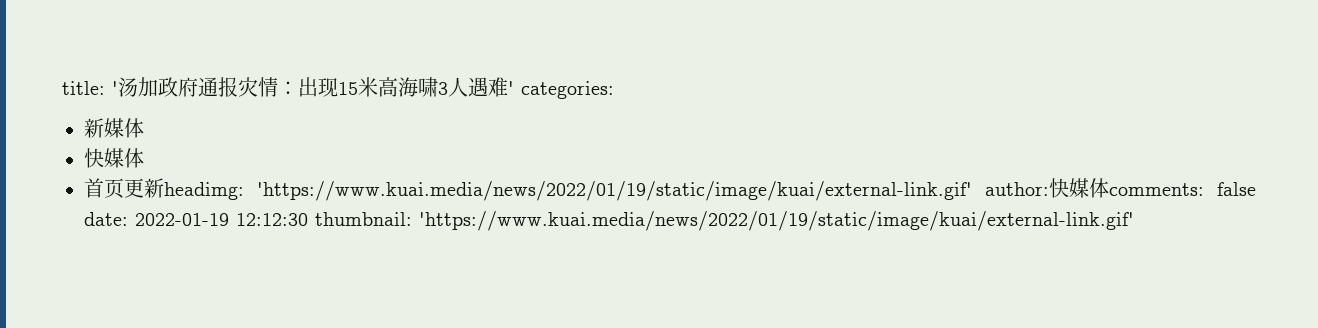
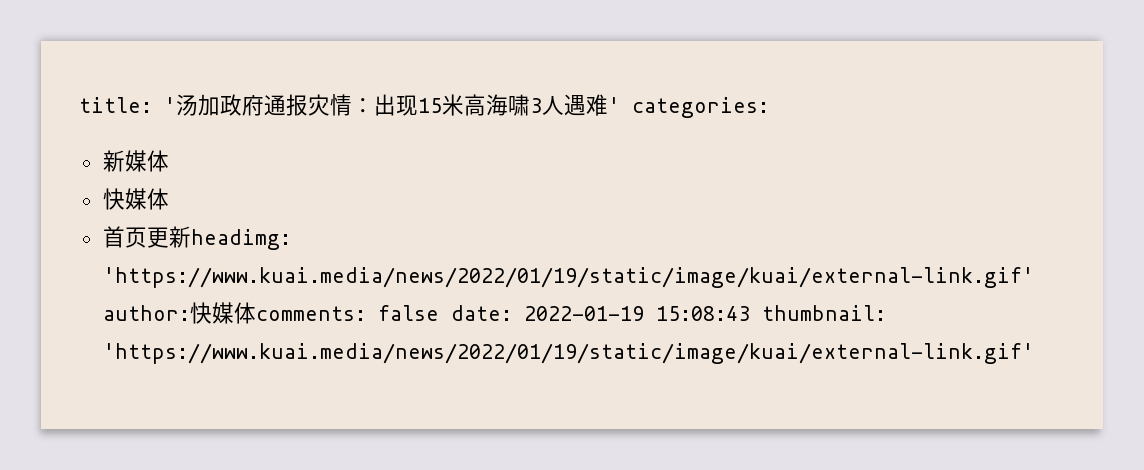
- 首页更新headimg: 'https://www.kuai.media/news/2022/01/19/static/image/kuai/external-link.gif' author:快媒体comments: false date: 2022-01-19 12:12:30 thumbnail: 'https://www.kuai.media/news/2022/01/19/static/image/kuai/external-link.gif'
+ 首页更新headimg: 'https://www.kuai.media/news/2022/01/19/static/image/kuai/external-link.gif' author:快媒体comments: false date: 2022-01-19 15:08:43 thumbnail: 'https://www.kuai.media/news/2022/01/19/static/image/kuai/external-link.gif'

